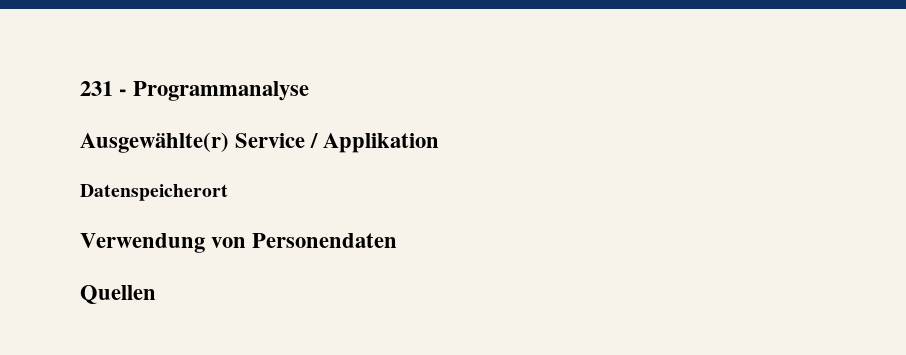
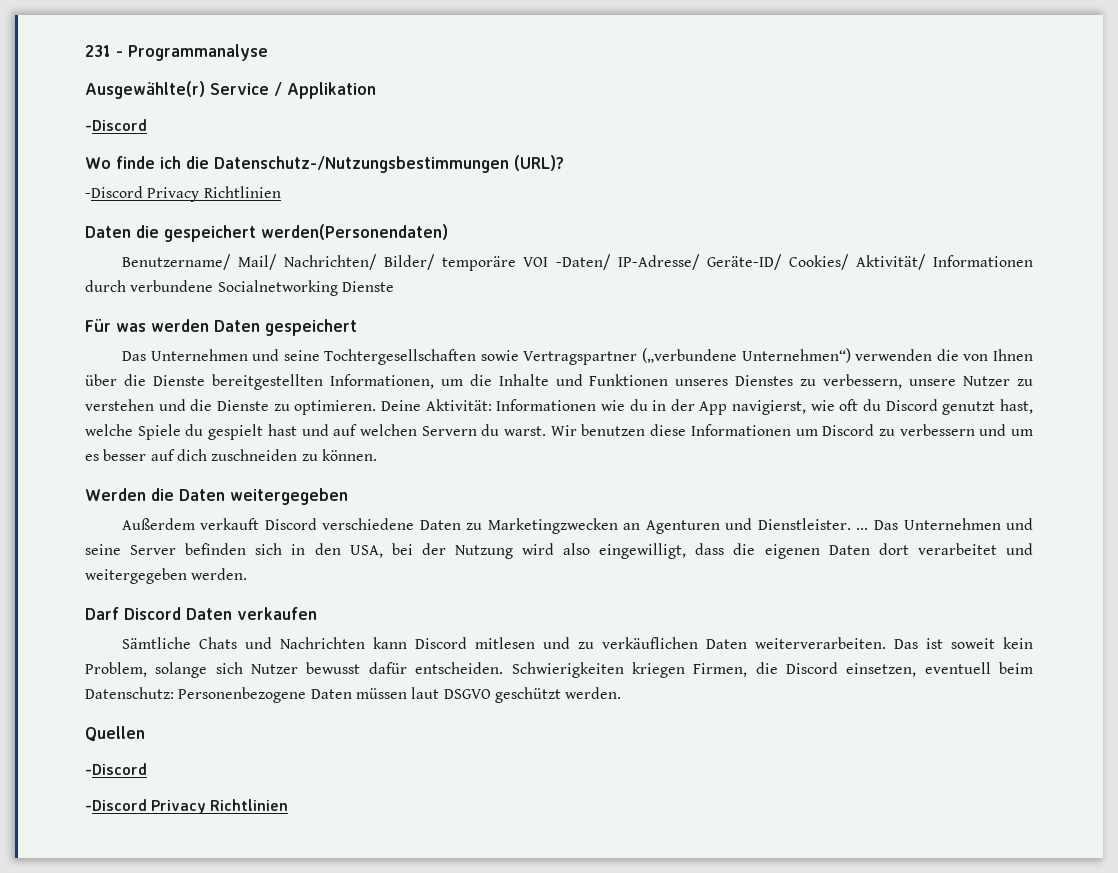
  Ausgewählte(r) Service / Applikation
- Datenspeicherort
- Verwendung von Personendaten
+ -Discord
+ Wo finde ich die Datenschutz-/Nutzungsbestimmungen (URL)?
+ -Discord Privacy Richtlinien
+ Daten die gespeichert werden(Personendaten)
+ Benutzername/ Mail/ Nachrichten/ Bilder/ temporäre VOI -Daten/ IP-Adresse/ Geräte-ID/ Cookies/ Aktivität/ Informationen durch verbundene Socialnetworking Dienste
+ Für was werden Daten gespeichert
+ Das Unternehmen und seine Tochtergesellschaften sowie Vertragspartner („verbundene Unternehmen“) verwenden die von Ihnen über die Dienste bereitgestellten Informationen, um die Inhalte und Funktionen unseres Dienstes zu verbessern, unsere Nutzer zu verstehen und die Dienste zu optimieren. Deine Aktivität: Informationen wie du in der App navigierst, wie oft du Discord genutzt hast, welche Spiele du gespielt hast und auf welchen Servern du warst. Wir benutzen diese Informationen um Discord zu verbessern und um es besser auf dich zuschneiden zu können.
+ Werden die Daten weitergegeben
+ Außerdem verkauft Discord verschiedene Daten zu Marketingzwecken an Agenturen und Dienstleister. ... Das Unternehmen und seine Server befinden sich in den USA, bei der Nutzung wird also eingewilligt, dass die eigenen Daten dort verarbeitet und weitergegeben werden.
+ Darf Discord Daten verkaufen
+ Sämtliche Chats und Nachrichten kann Discord mitlesen und zu verkäuflichen Daten weiterverarbeiten. Das ist soweit kein Problem, solange sich Nutzer bewusst dafür entscheiden. Schwierigkeiten kriegen Firmen, die Discord einsetzen, eventuell beim Datenschutz: Personenbezogene Daten müssen laut DSGVO geschützt werden.
  Quellen
+ -Discord
+ -Discord Privacy Richtlinien

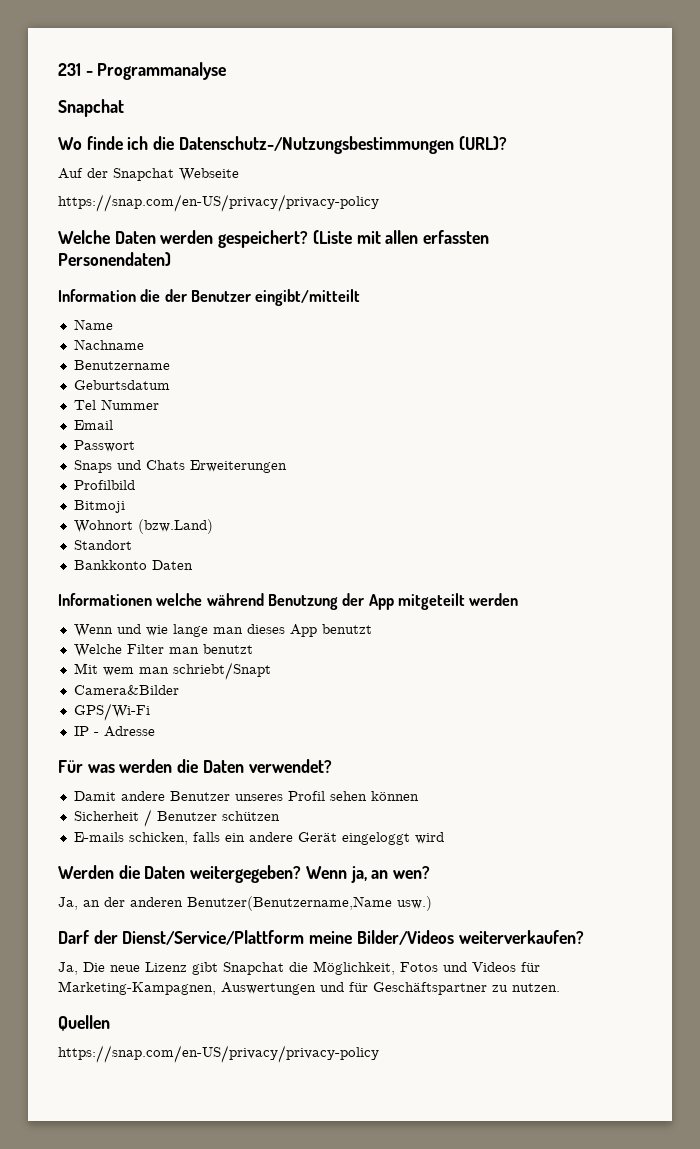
  231 - Programmanalyse
- Ausgewählte(r) Service / Applikation
- -Discord
+ Snapchat
  Wo finde ich die Datenschutz-/Nutzungsbestimmungen (URL)?
- -Discord Privacy Richtlinien
- Daten die gespeichert werden(Personendaten)
- Benutzername/ Mail/ Nachrichten/ Bilder/ temporäre VOI -Daten/ IP-Adresse/ Geräte-ID/ Cookies/ Aktivität/ Informationen durch verbundene Socialnetworking Dienste
- Für was werden Daten gespeichert
- Das Unternehmen und seine Tochtergesellschaften sowie Vertragspartner („verbundene Unternehmen“) verwenden die von Ihnen über die Dienste bereitgestellten Informationen, um die Inhalte und Funktionen unseres Dienstes zu verbessern, unsere Nutzer zu verstehen und die Dienste zu optimieren. Deine Aktivität: Informationen wie du in der App navigierst, wie oft du Discord genutzt hast, welche Spiele du gespielt hast und auf welchen Servern du warst. Wir benutzen diese Informationen um Discord zu verbessern und um es besser auf dich zuschneiden zu können.
- Werden die Daten weitergegeben
- Außerdem verkauft Discord verschiedene Daten zu Marketingzwecken an Agenturen und Dienstleister. ... Das Unternehmen und seine Server befinden sich in den USA, bei der Nutzung wird also eingewilligt, dass die eigenen Daten dort verarbeitet und weitergegeben werden.
- Darf Discord Daten verkaufen
- Sämtliche Chats und Nachrichten kann Discord mitlesen und zu verkäuflichen Daten weiterverarbeiten. Das ist soweit kein Problem, solange sich Nutzer bewusst dafür entscheiden. Schwierigkeiten kriegen Firmen, die Discord einsetzen, eventuell beim Datenschutz: Personenbezogene Daten müssen laut DSGVO geschützt werden.
+ Auf der Snapchat Webseite
+ https://snap.com/en-US/privacy/privacy-policy
+ Welche Daten werden gespeichert? (Liste mit allen erfassten Personendaten)
+ Information die der Benutzer eingibt/mitteilt
+ Name
+ Nachname
+ Benutzername
+ Geburtsdatum
+ Tel Nummer
+ Email
+ Passwort
+ Snaps und Chats Erweiterungen
+ Profilbild
+ Bitmoji
+ Wohnort (bzw.Land)
+ Standort
+ Bankkonto Daten
+ Informationen welche während Benutzung der App mitgeteilt werden
+ Wenn und wie lange man dieses App benutzt
+ Welche Filter man benutzt
+ Mit wem man schriebt/Snapt
+ Camera&Bilder
+ GPS/Wi-Fi
+ IP - Adresse
+ Für was werden die Daten verwendet?
+ Damit andere Benutzer unseres Profil sehen können
+ Sicherheit / Benutzer schützen
+ E-mails schicken, falls ein andere Gerät eingeloggt wird
+ Werden die Daten weitergegeben? Wenn ja, an wen?
+ Ja, an der anderen Benutzer(Benutzername,Name usw.)
+ Darf der Dienst/Service/Plattform meine Bilder/Videos weiterverkaufen?
+ Ja, Die neue Lizenz gibt Snapchat die Möglichkeit, Fotos und Videos für Marketing-Kampagnen, Auswertungen und für Geschäftspartner zu nutzen.
  Quellen
- -Discord
- -Discord Privacy Richtlinien
+ https://snap.com/en-US/privacy/privacy-policy

